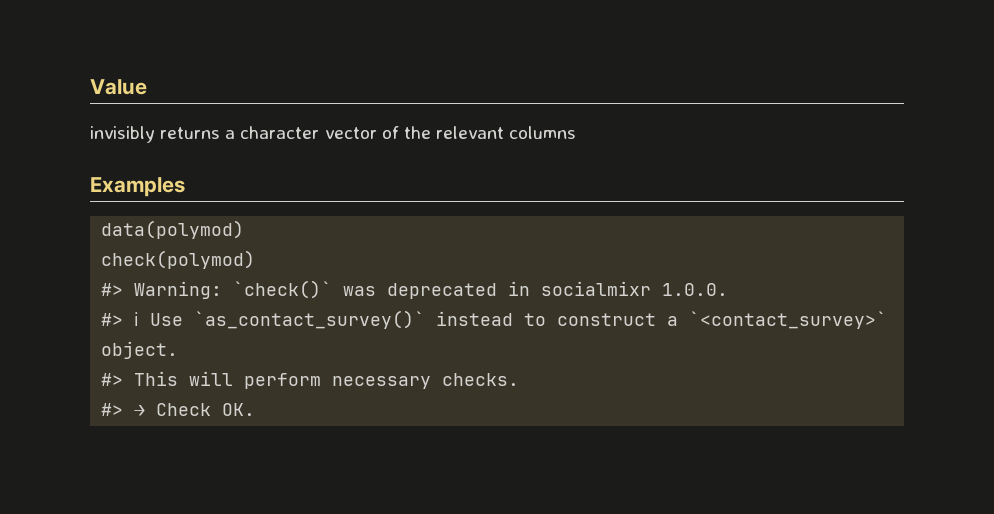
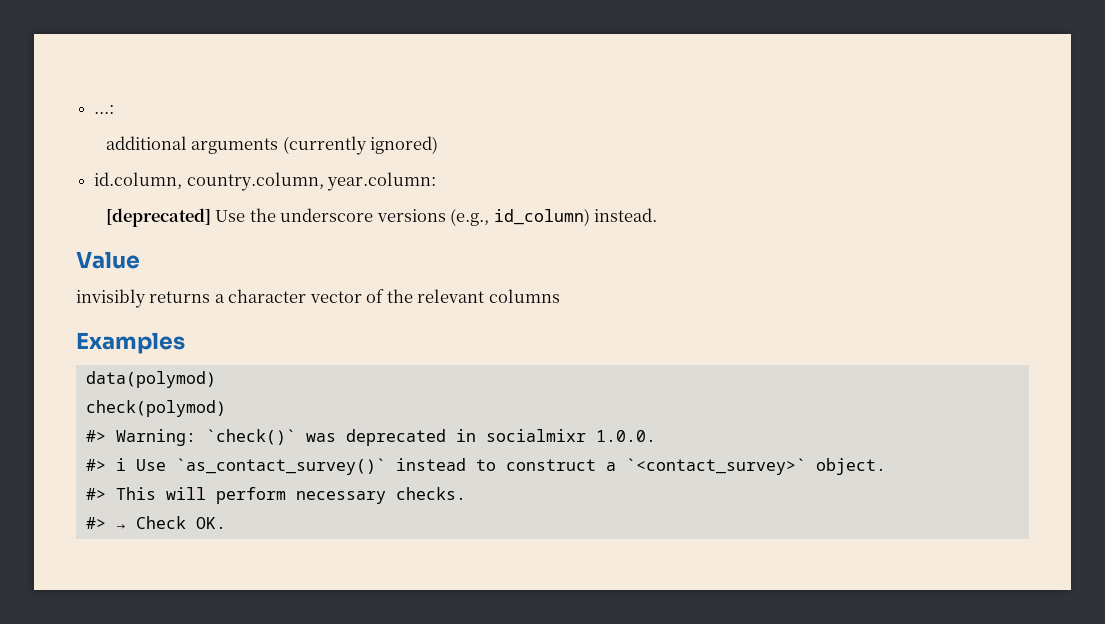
+ ...:
+ additional arguments (currently ignored)
+ id.column, country.column, year.column:
+ [deprecated] Use the underscore versions (e.g., id_column) instead.

